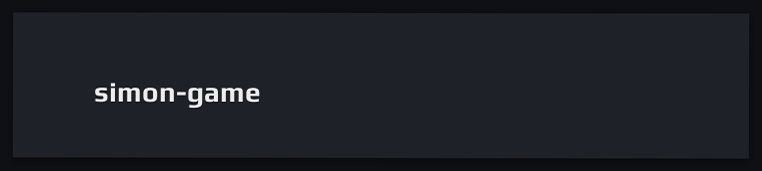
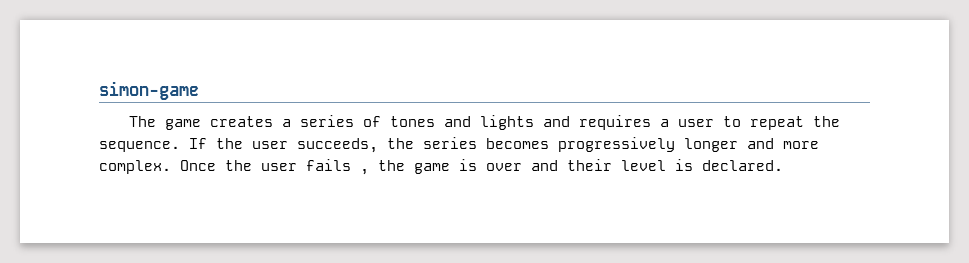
+ The game creates a series of tones and lights and requires a user to repeat the sequence. If the user succeeds, the series becomes progressively longer and more complex. Once the user fails , the game is over and their level is declared.

